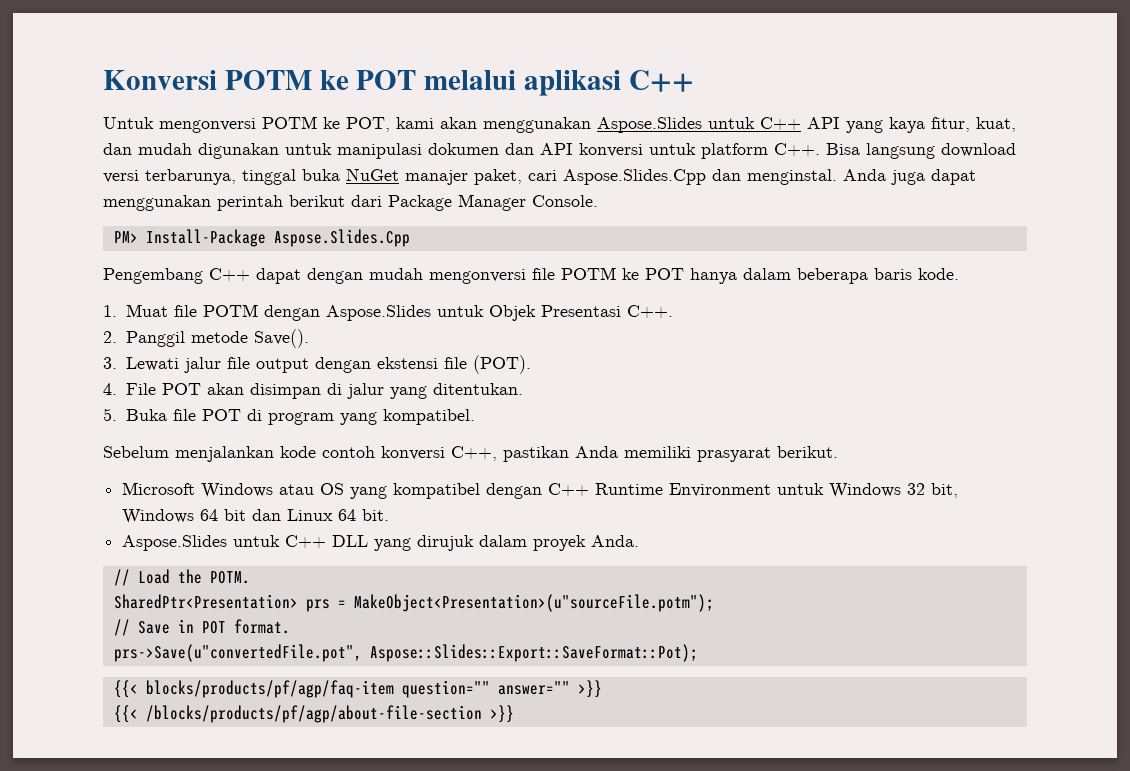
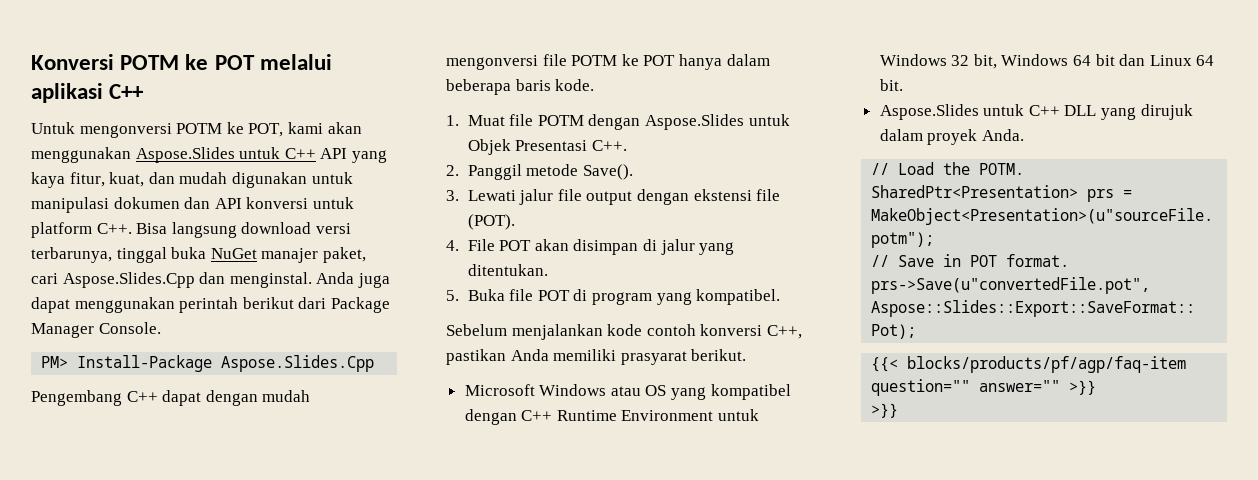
  {{< blocks/products/pf/agp/faq-item question="" answer="" >}}
- {{< /blocks/products/pf/agp/about-file-section >}}
+ >}}

